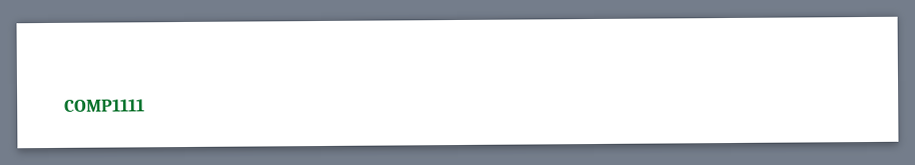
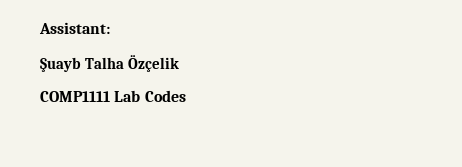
- COMP1111
+ Assistant:
+ Şuayb Talha Özçelik
+ COMP1111 Lab Codes

